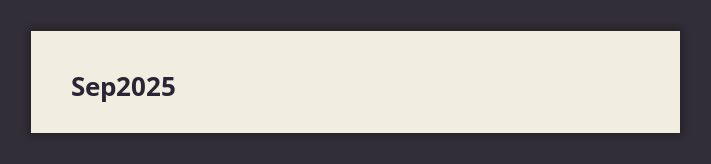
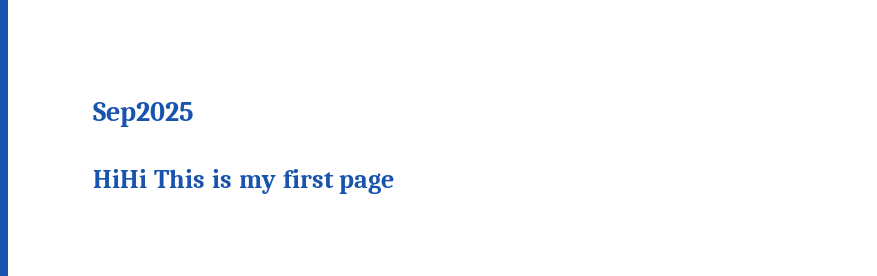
+ HiHi This is my first page

